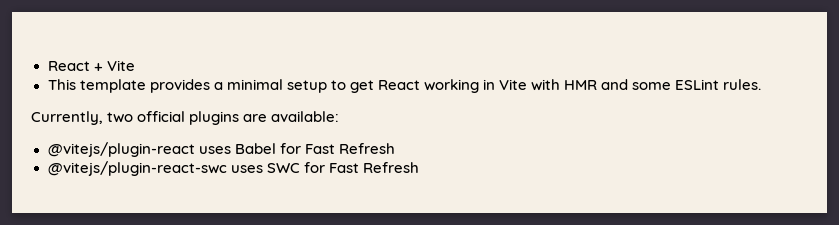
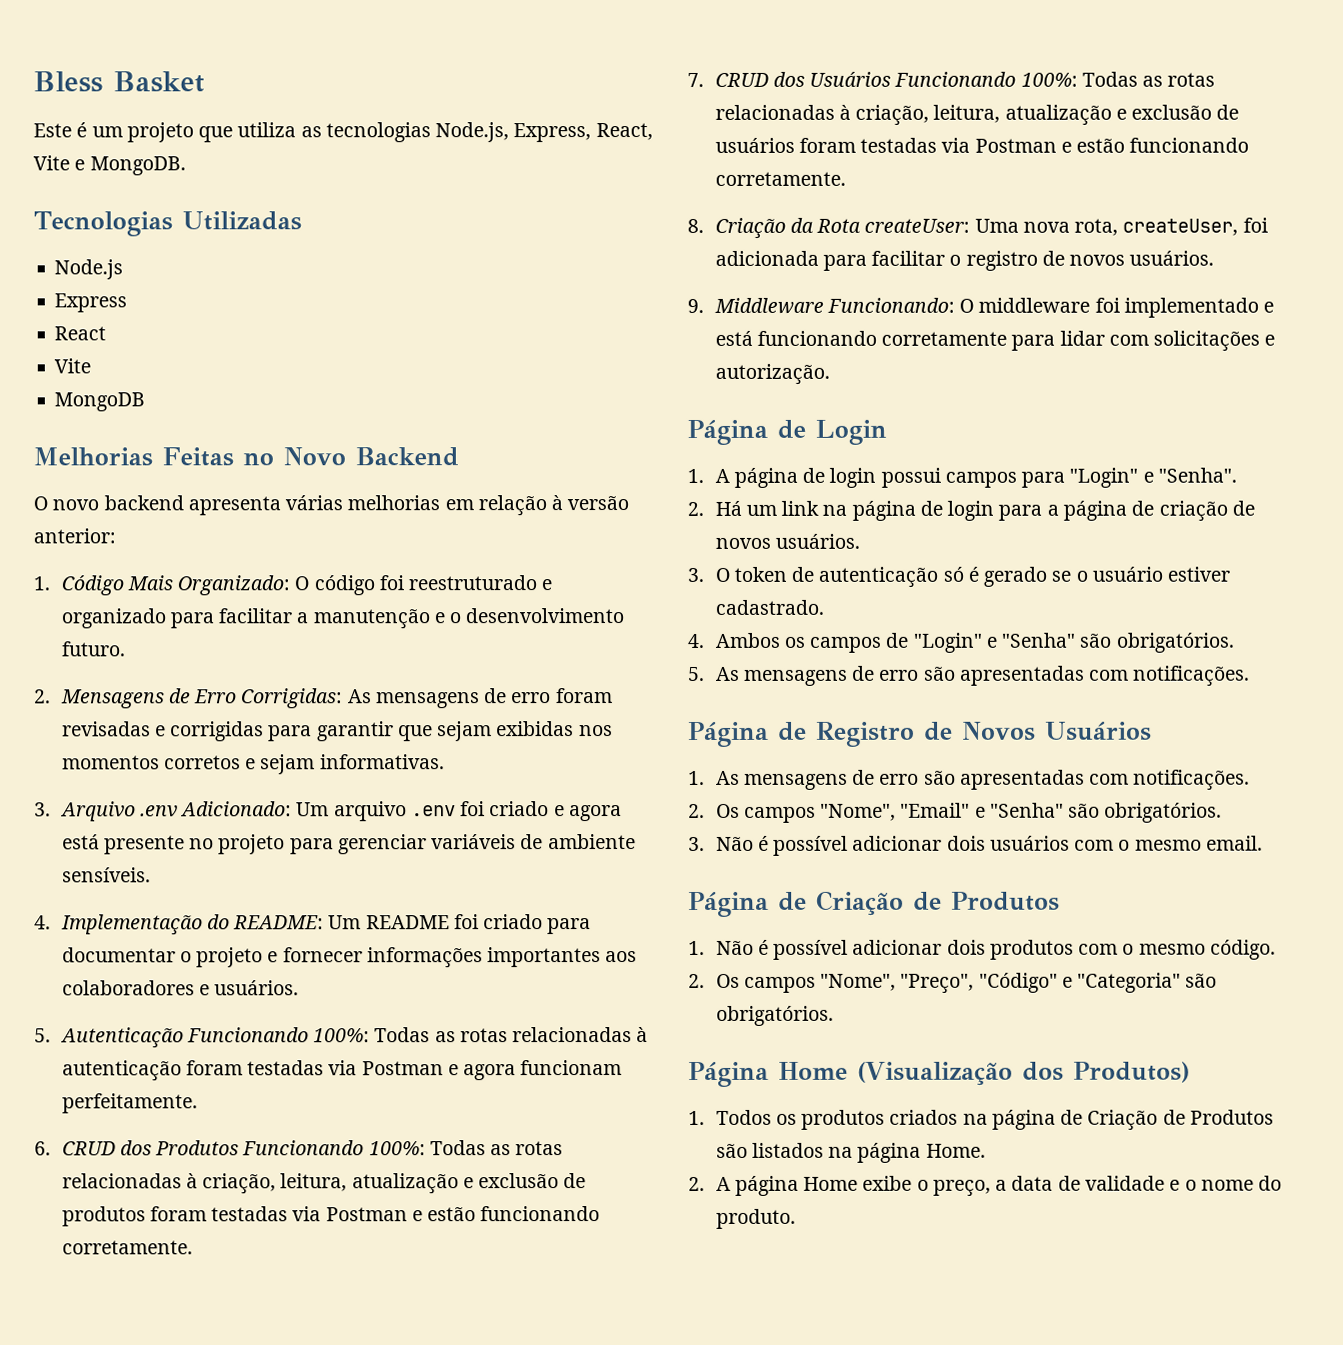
- React + Vite
+ Bless Basket
+ Este é um projeto que utiliza as tecnologias Node.js, Express, React, Vite e MongoDB.
+ Tecnologias Utilizadas
+ Node.js
+ Express
+ React
+ Vite
- This template provides a minimal setup to get React working in Vite with HMR and some ESLint rules.
- Currently, two official plugins are available:
- @vitejs/plugin-react uses Babel for Fast Refresh
- @vitejs/plugin-react-swc uses SWC for Fast Refresh
+ MongoDB
+ Melhorias Feitas no Novo Backend
+ O novo backend apresenta várias melhorias em relação à versão anterior:
+ 1. Código Mais Organizado: O código foi reestruturado e organizado para facilitar a manutenção e o desenvolvimento futuro.
+ 2. Mensagens de Erro Corrigidas: As mensagens de erro foram revisadas e corrigidas para garantir que sejam exibidas nos momentos corretos e sejam informativas.
+ 3. Arquivo .env Adicionado: Um arquivo .env foi criado e agora está presente no projeto para gerenciar variáveis de ambiente sensíveis.
+ 4. Implementação do README: Um README foi criado para documentar o projeto e fornecer informações importantes aos colaboradores e usuários.
+ 5. Autenticação Funcionando 100%: Todas as rotas relacionadas à autenticação foram testadas via Postman e agora funcionam perfeitamente.
+ 6. CRUD dos Produtos Funcionando 100%: Todas as rotas relacionadas à criação, leitura, atualização e exclusão de produtos foram testadas via Postman e estão funcionando corretamente.
+ 7. CRUD dos Usuários Funcionando 100%: Todas as rotas relacionadas à criação, leitura, atualização e exclusão de usuários foram testadas via Postman e estão funcionando corretamente.
+ 8. Criação da Rota createUser: Uma nova rota, createUser, foi adicionada para facilitar o registro de novos usuários.
+ 9. Middleware Funcionando: O middleware foi implementado e está funcionando corretamente para lidar com solicitações e autorização.
+ Página de Login
+ 1. A página de login possui campos para "Login" e "Senha".
+ 2. Há um link na página de login para a página de criação de novos usuários.
+ 3. O token de autenticação só é gerado se o usuário estiver cadastrado.
+ 4. Ambos os campos de "Login" e "Senha" são obrigatórios.
+ 5. As mensagens de erro são apresentadas com notificações.
+ Página de Registro de Novos Usuários
+ 1. As mensagens de erro são apresentadas com notificações.
+ 2. Os campos "Nome", "Email" e "Senha" são obrigatórios.
+ 3. Não é possível adicionar dois usuários com o mesmo email.
+ Página de Criação de Produtos
+ 1. Não é possível adicionar dois produtos com o mesmo código.
+ 2. Os campos "Nome", "Preço", "Código" e "Categoria" são obrigatórios.
+ Página Home (Visualização dos Produtos)
+ 1. Todos os produtos criados na página de Criação de Produtos são listados na página Home.
+ 2. A página Home exibe o preço, a data de validade e o nome do produto.

